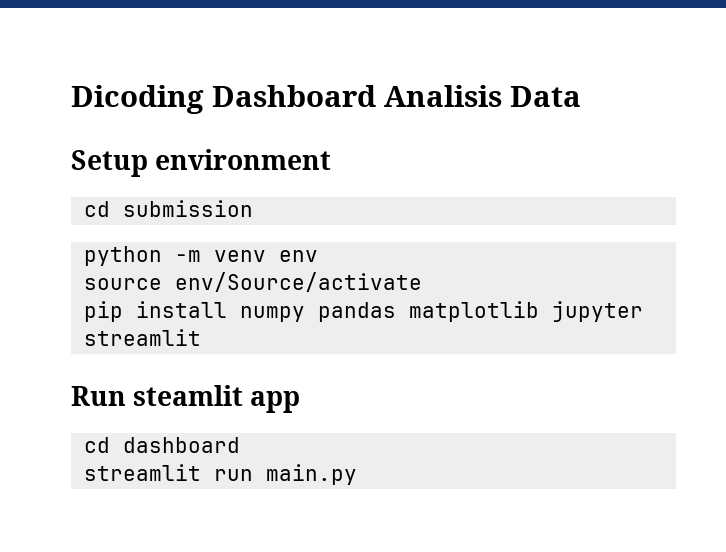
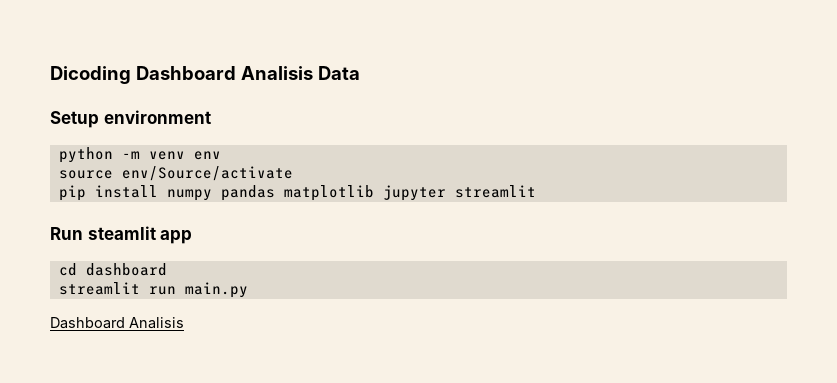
- cd submission
  streamlit run main.py
+ Dashboard Analisis

